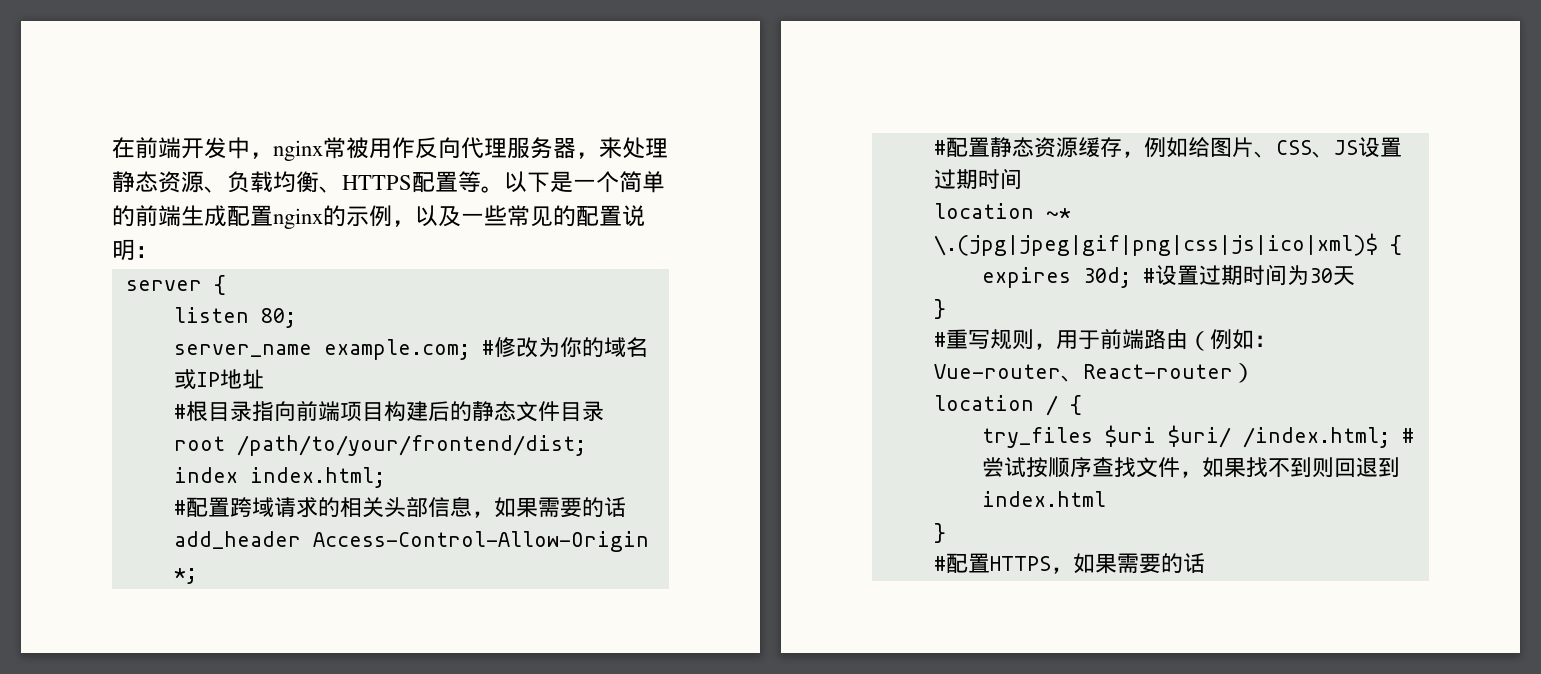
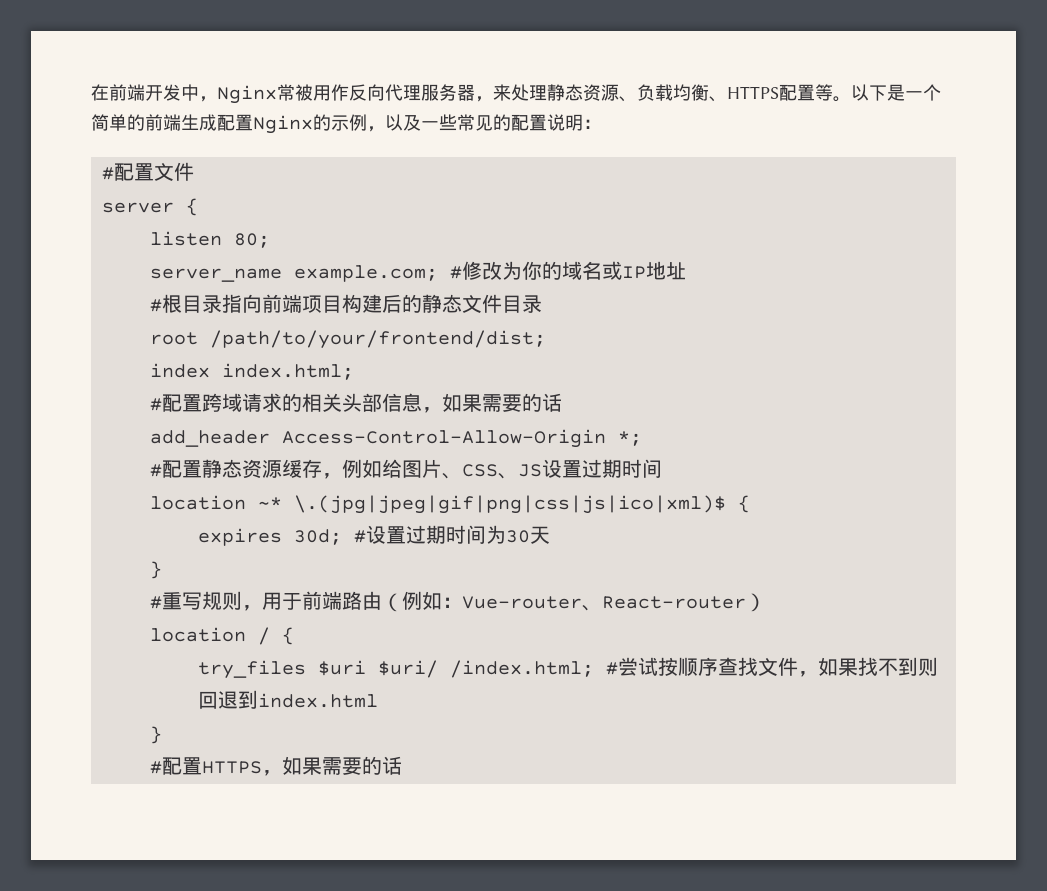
- 在前端开发中，nginx常被用作反向代理服务器，来处理静态资源、负载均衡、HTTPS配置等。
+ 在前端开发中，Nginx常被用作反向代理服务器，来处理静态资源、负载均衡、HTTPS配置等。
- 以下是一个简单的前端生成配置nginx的示例，以及一些常见的配置说明：
+ 以下是一个简单的前端生成配置Nginx的示例，以及一些常见的配置说明：
+ #配置文件

